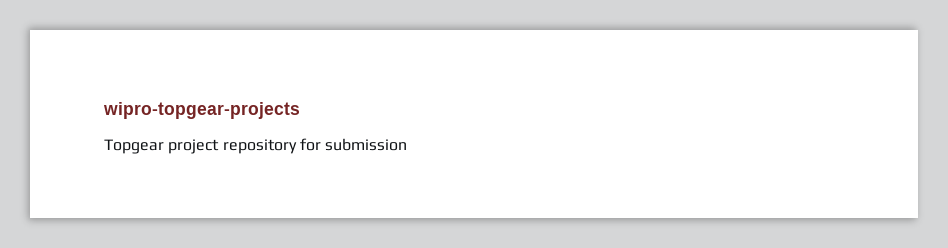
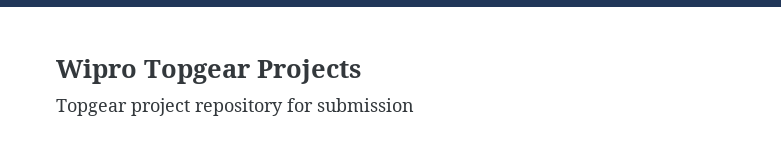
- wipro-topgear-projects
+ Wipro Topgear Projects

